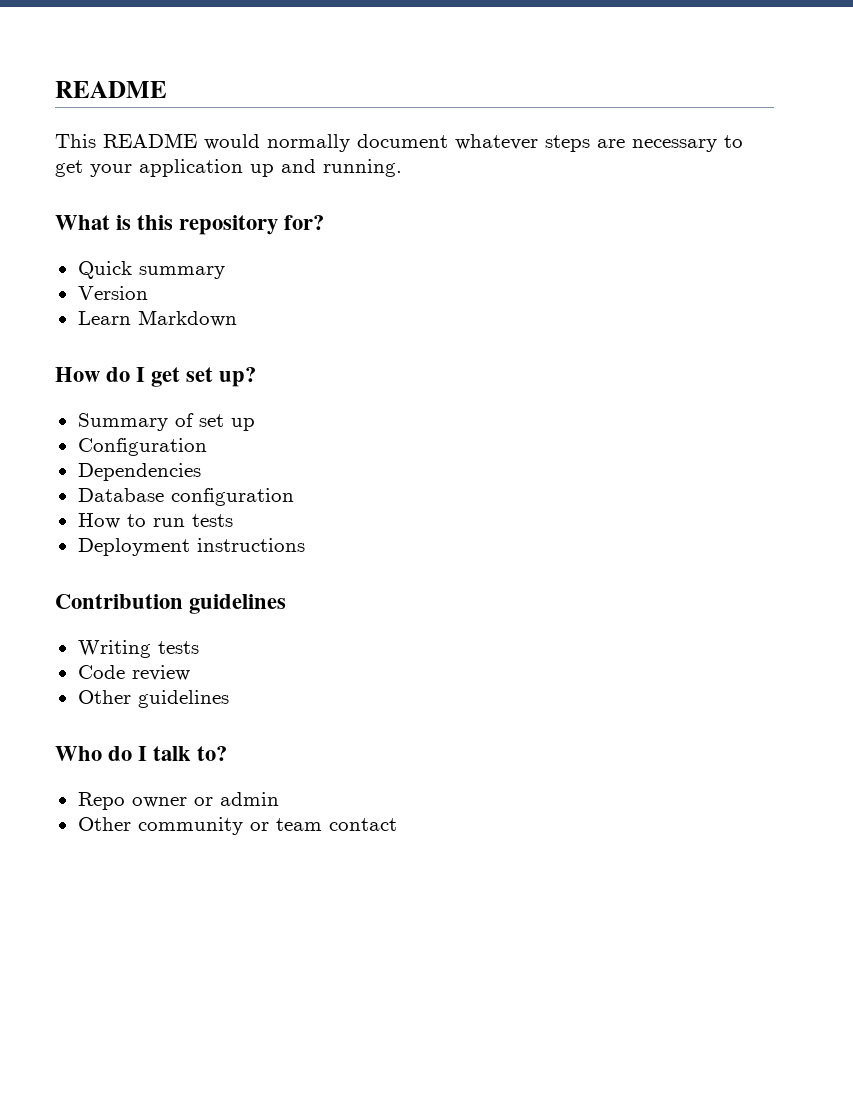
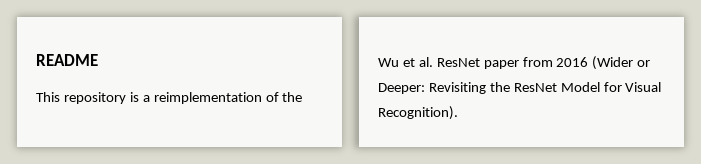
- This README would normally document whatever steps are necessary to get your application up and running.
- What is this repository for?
- Quick summary
- Version
- Learn Markdown
- How do I get set up?
- Summary of set up
- Configuration
- Dependencies
- Database configuration
- How to run tests
- Deployment instructions
- Contribution guidelines
- Writing tests
- Code review
- Other guidelines
- Who do I talk to?
- Repo owner or admin
- Other community or team contact
+ This repository is a reimplementation of the Wu et al. ResNet paper from 2016 (Wider or Deeper: Revisiting the ResNet Model for Visual Recognition).

